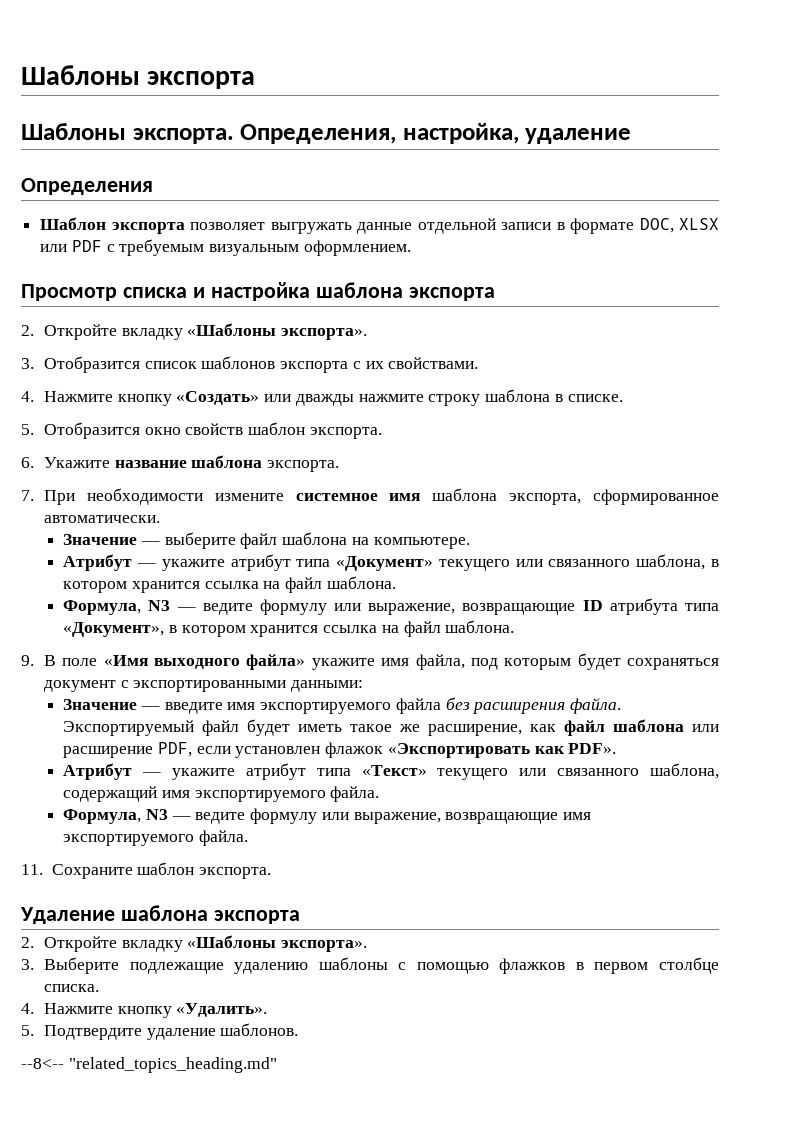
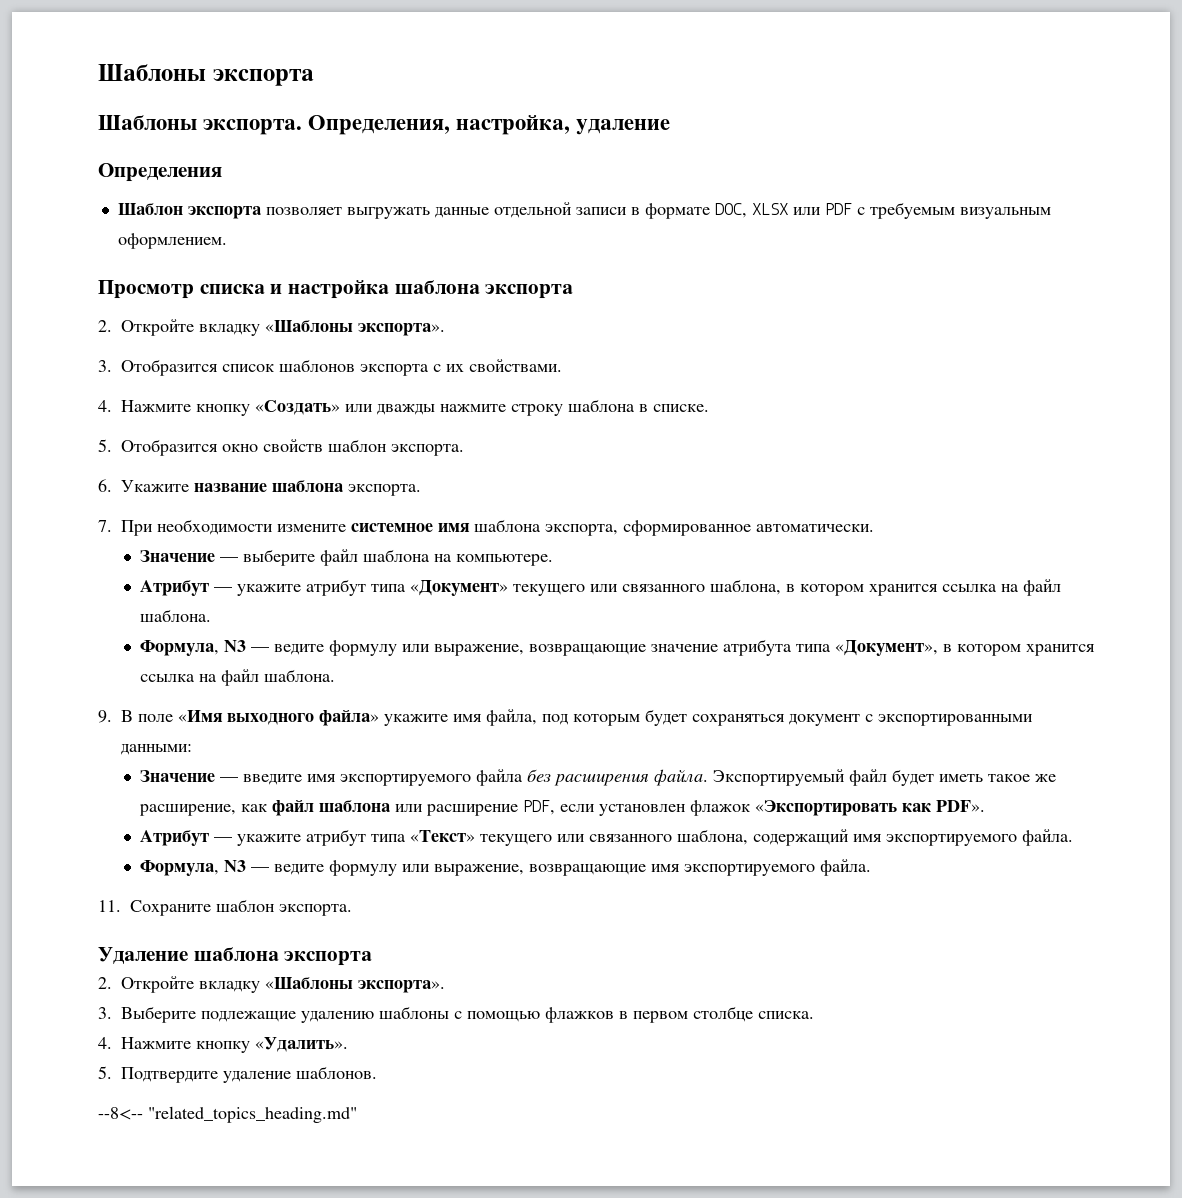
- Формула, N3 — ведите формулу или выражение, возвращающие ID атрибута типа «Документ», в котором хранится ссылка на файл шаблона.
+ Формула, N3 — ведите формулу или выражение, возвращающие значение атрибута типа «Документ», в котором хранится ссылка на файл шаблона.

